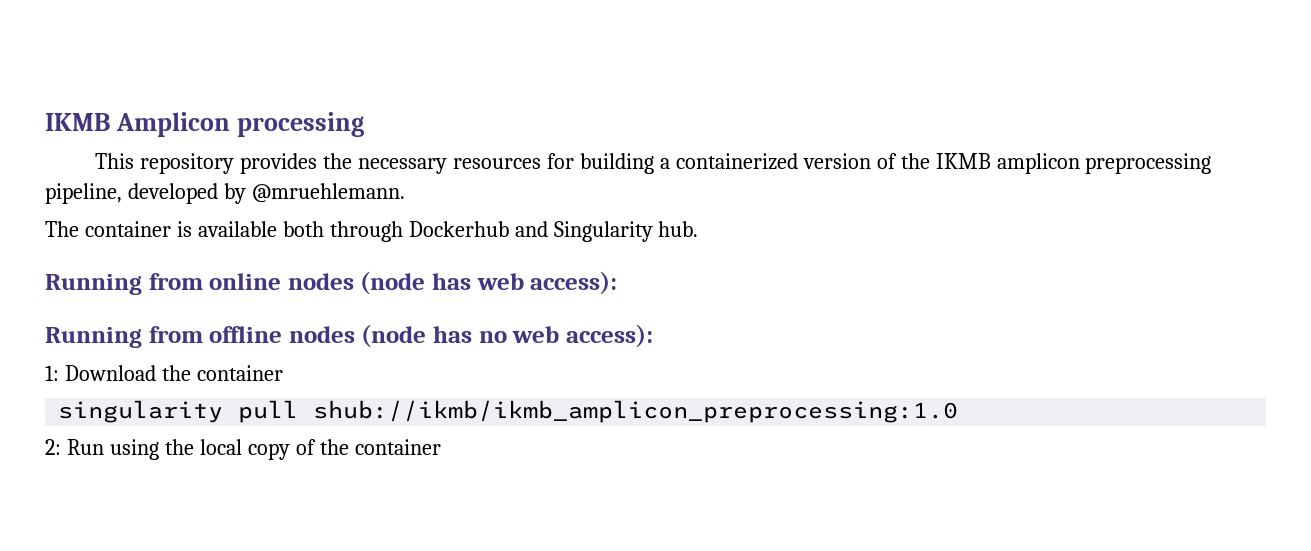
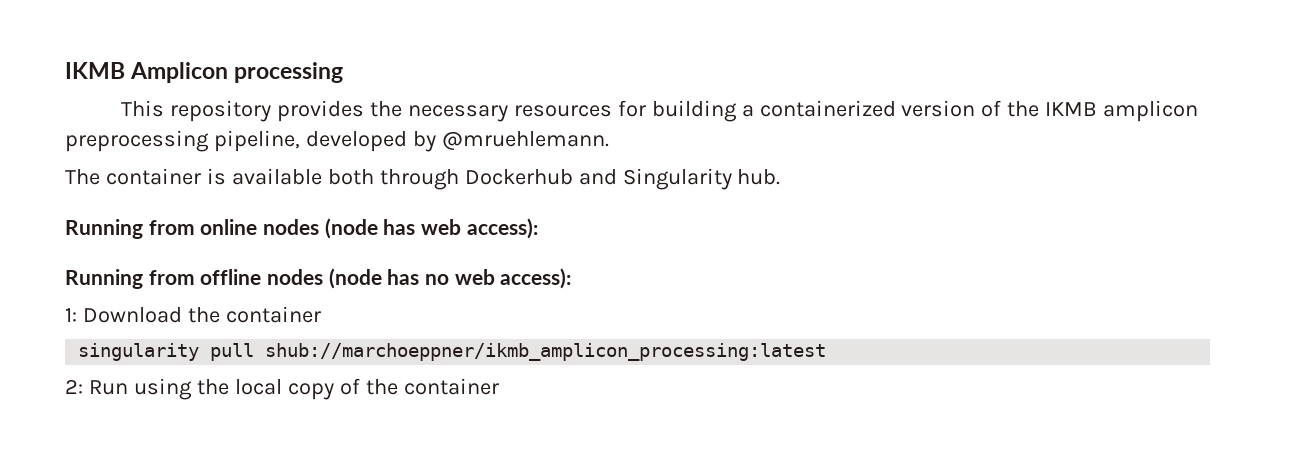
- singularity pull shub://ikmb/ikmb_amplicon_preprocessing:1.0
+ singularity pull shub://marchoeppner/ikmb_amplicon_processing:latest

